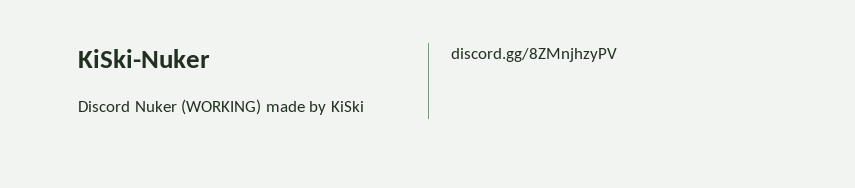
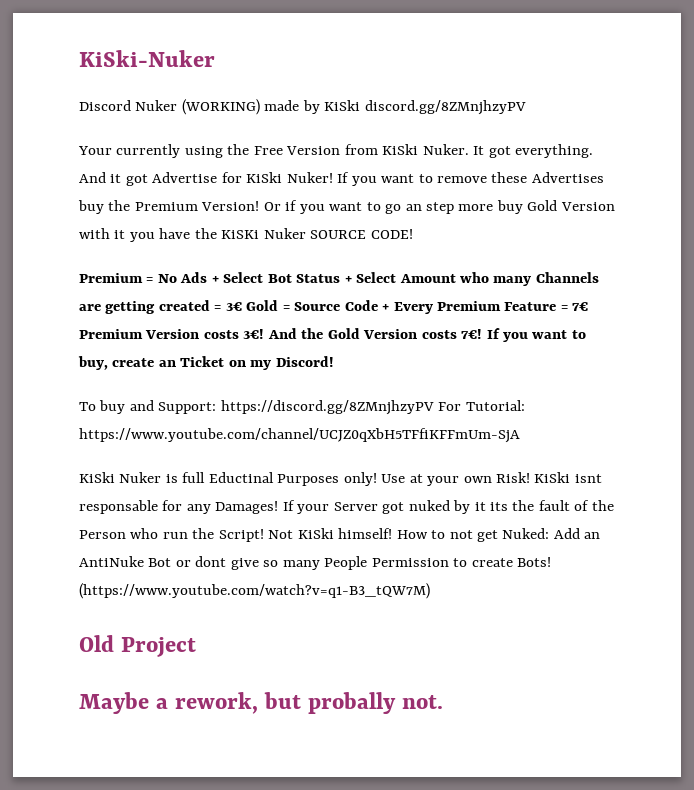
+ Your currently using the Free Version from KiSki Nuker. It got everything. And it got Advertise for KiSki Nuker! If you want to remove these Advertises buy the Premium Version! Or if you want to go an step more buy Gold Version with it you have the KiSKi Nuker SOURCE CODE!
+ Premium = No Ads + Select Bot Status + Select Amount who many Channels are getting created = 3€ Gold = Source Code + Every Premium Feature = 7€ Premium Version costs 3€! And the Gold Version costs 7€! If you want to buy, create an Ticket on my Discord!
+ To buy and Support: https://discord.gg/8ZMnjhzyPV For Tutorial: https://www.youtube.com/channel/UCJZ0qXbH5TFfiKFFmUm-SjA
+ KiSki Nuker is full Eductinal Purposes only! Use at your own Risk! KiSki isnt responsable for any Damages! If your Server got nuked by it its the fault of the Person who run the Script! Not KiSki himself! How to not get Nuked: Add an AntiNuke Bot or dont give so many People Permission to create Bots! (https://www.youtube.com/watch?v=q1-B3_tQW7M)
+ Old Project
+ Maybe a rework, but probally not.

